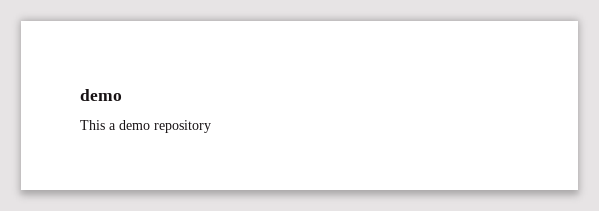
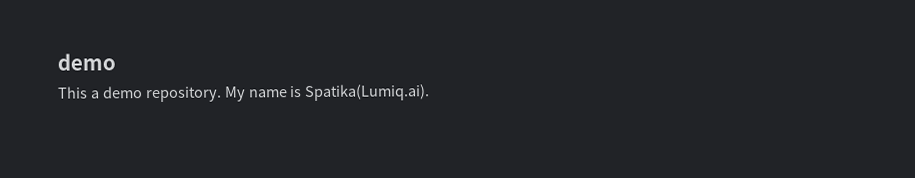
- This a demo repository
+ This a demo repository. My name is Spatika(Lumiq.ai).

